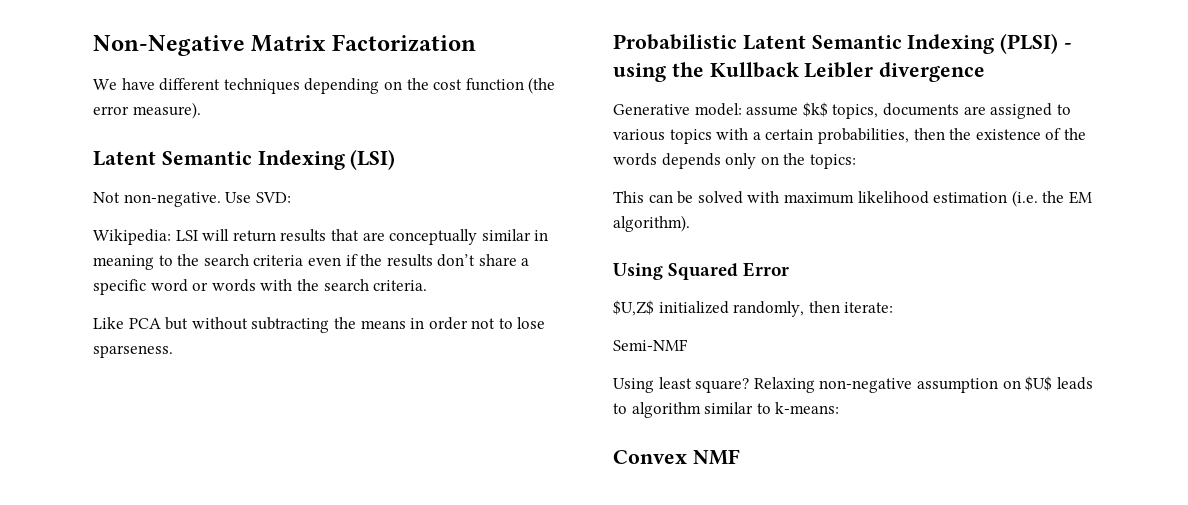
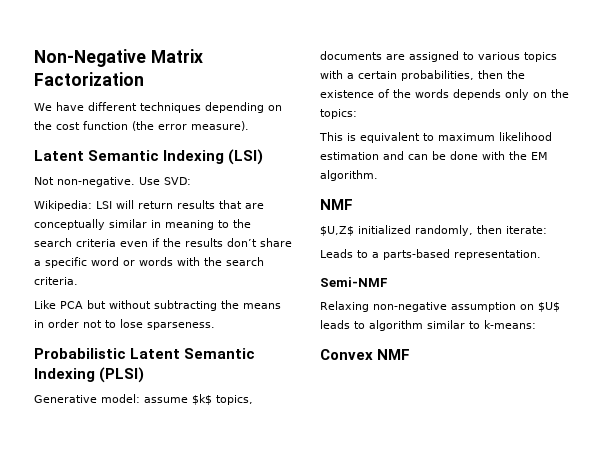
- Probabilistic Latent Semantic Indexing (PLSI) - using the Kullback Leibler divergence
+ Probabilistic Latent Semantic Indexing (PLSI)
- This can be solved with maximum likelihood estimation (i.e. the EM algorithm).
- Using Squared Error
+ This is equivalent to maximum likelihood estimation and can be done with the EM algorithm.
+ NMF
+ Leads to a parts-based representation.
  Semi-NMF
- Using least square? Relaxing non-negative assumption on $U$ leads to algorithm similar to k-means:
+ Relaxing non-negative assumption on $U$ leads to algorithm similar to k-means:

